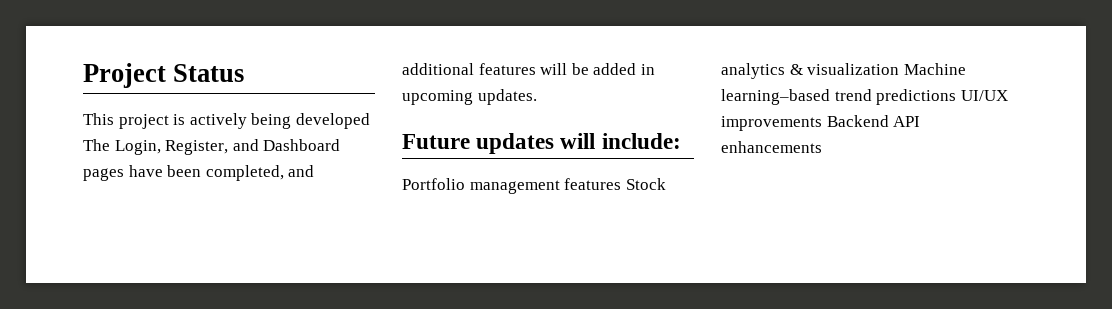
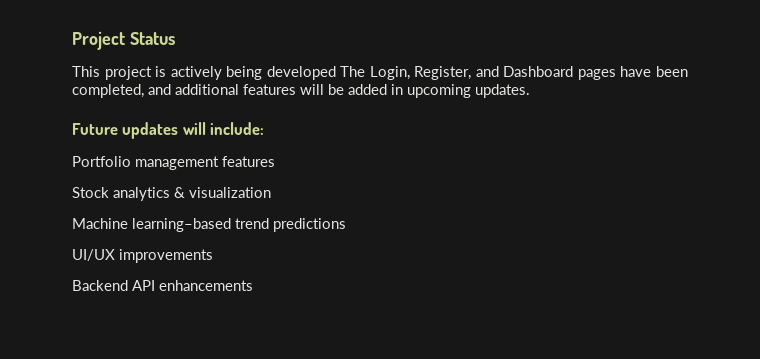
- Portfolio management features Stock analytics & visualization Machine learning–based trend predictions UI/UX improvements Backend API enhancements
+ Portfolio management features
+ Stock analytics & visualization
+ Machine learning–based trend predictions
+ UI/UX improvements
+ Backend API enhancements

